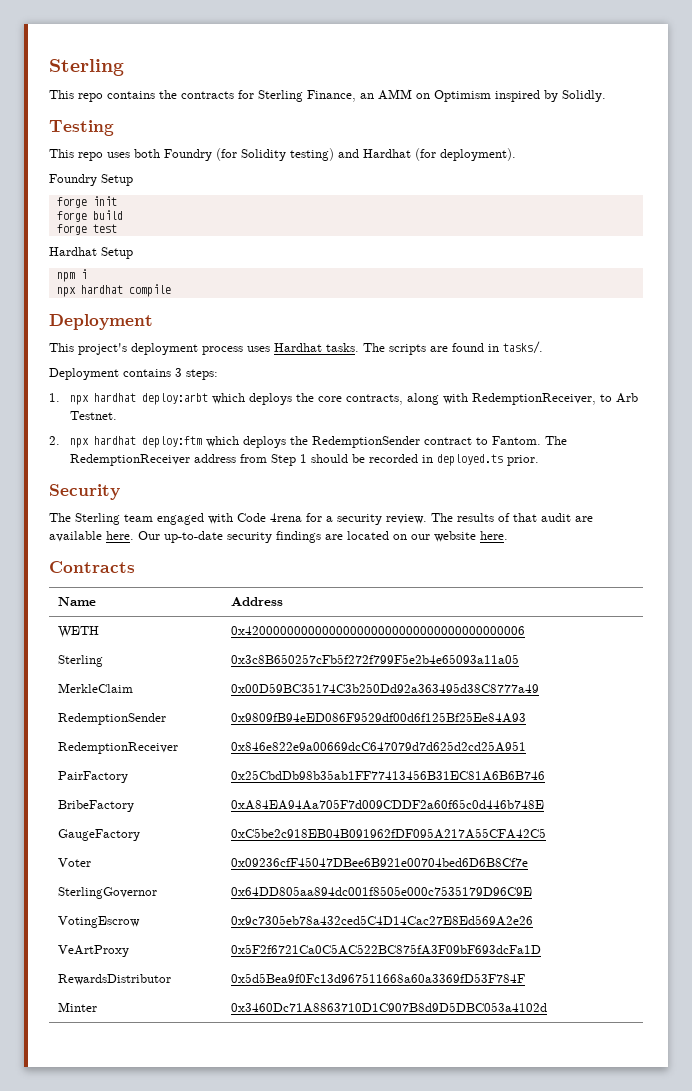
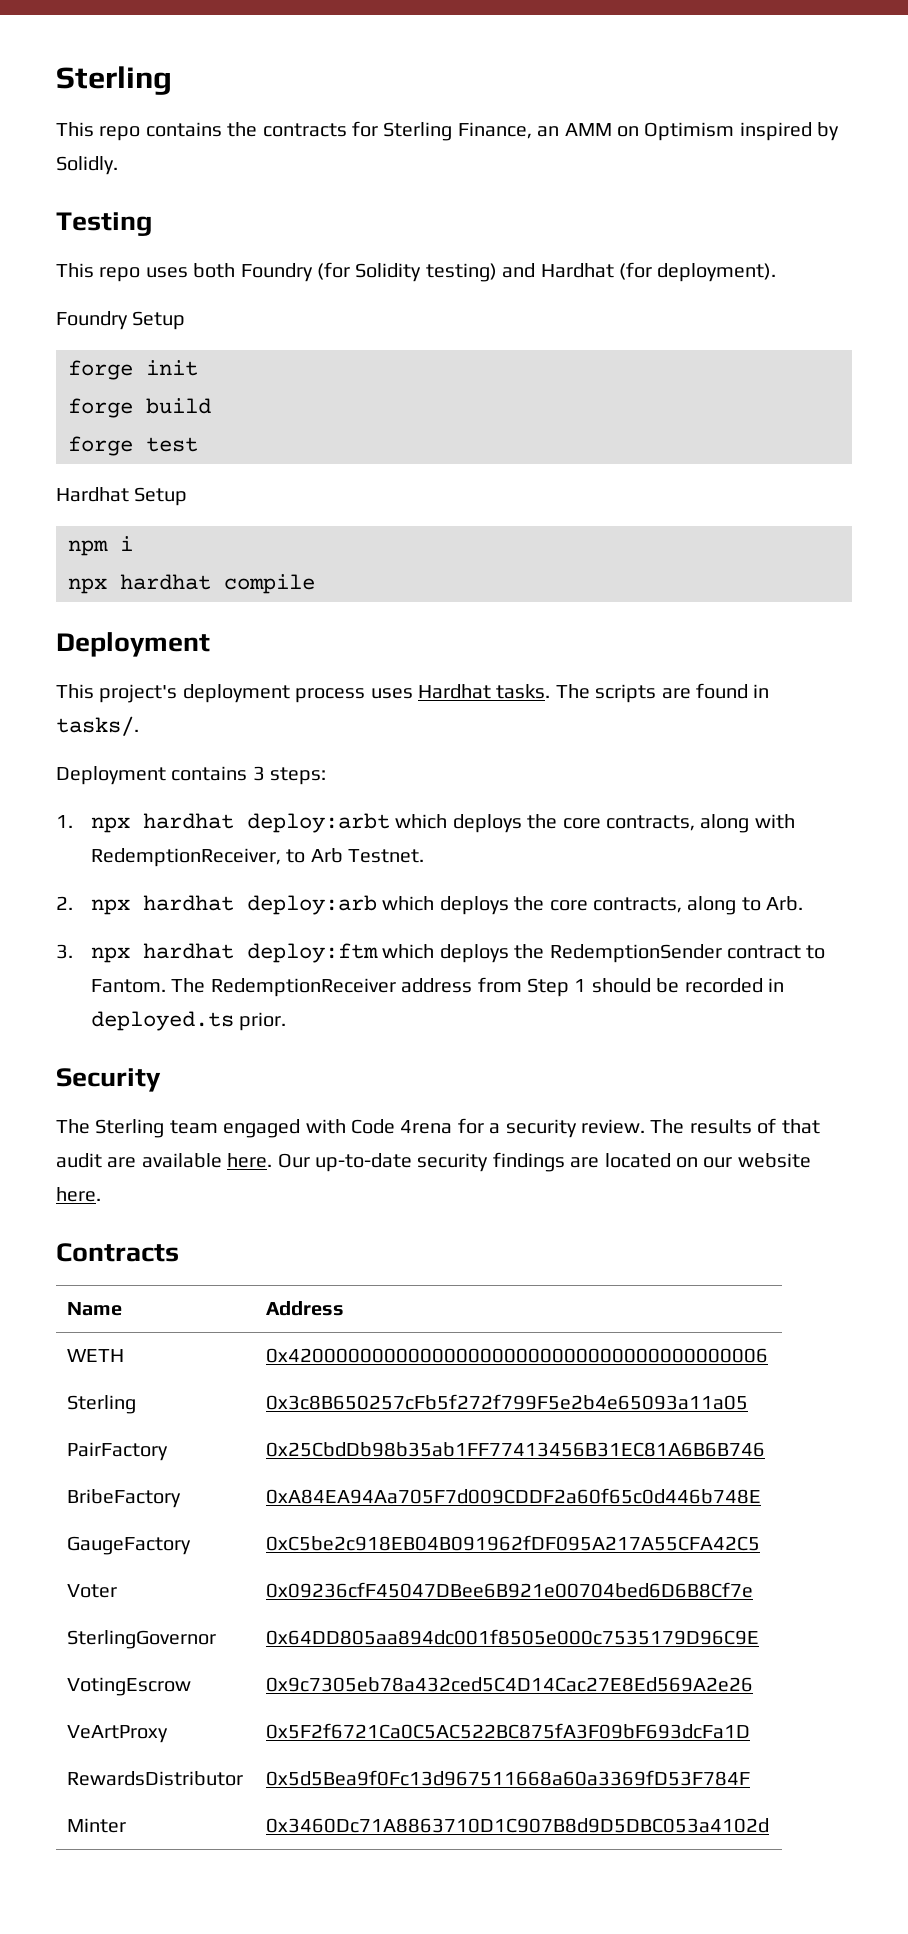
- 2. npx hardhat deploy:ftm which deploys the RedemptionSender contract to Fantom.
+ 2. npx hardhat deploy:arb which deploys the core contracts, along to Arb.
+ 3. npx hardhat deploy:ftm which deploys the RedemptionSender contract to Fantom.
- MerkleClaim | 0x00D59BC35174C3b250Dd92a363495d38C8777a49
- RedemptionSender | 0x9809fB94eED086F9529df00d6f125Bf25Ee84A93
- RedemptionReceiver | 0x846e822e9a00669dcC647079d7d625d2cd25A951

